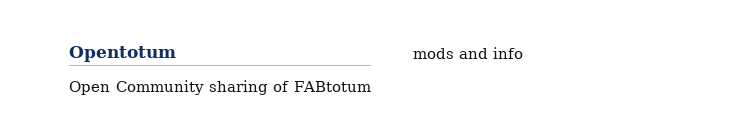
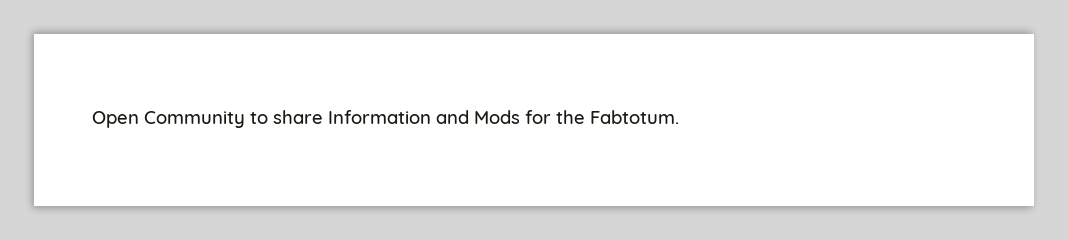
- Opentotum
- Open Community sharing of FABtotum mods and info
+ Open Community to share Information and Mods for the Fabtotum.

